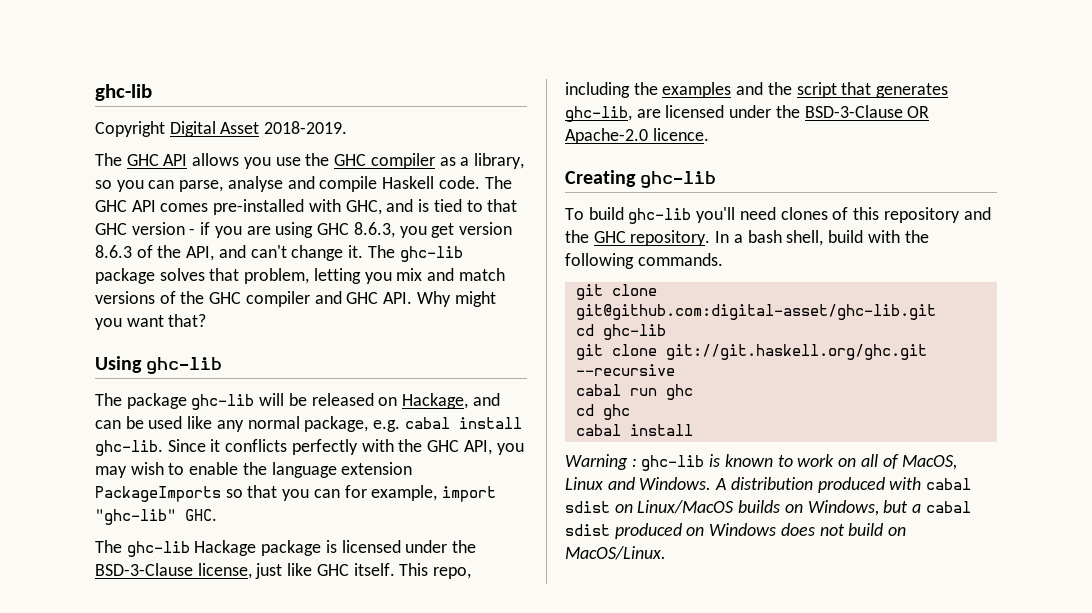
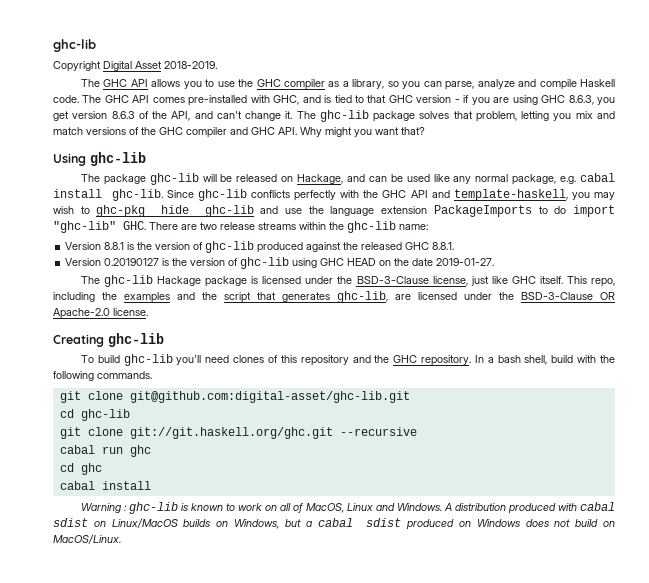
- The GHC API allows you use the GHC compiler as a library, so you can parse, analyse and compile Haskell code.
+ The GHC API allows you to use the GHC compiler as a library, so you can parse, analyze and compile Haskell code.
- Since it conflicts perfectly with the GHC API, you may wish to enable the language extension PackageImports so that you can for example, import "ghc-lib" GHC.
+ Since ghc-lib conflicts perfectly with the GHC API and template-haskell, you may wish to ghc-pkg hide ghc-lib and use the language extension PackageImports to do import "ghc-lib" GHC. There are two release streams within the ghc-lib name:
+ Version 8.8.1 is the version of ghc-lib produced against the released GHC 8.8.1.
+ Version 0.20190127 is the version of ghc-lib using GHC HEAD on the date 2019-01-27.
- This repo, including the examples and the script that generates ghc-lib, are licensed under the BSD-3-Clause OR Apache-2.0 licence.
+ This repo, including the examples and the script that generates ghc-lib, are licensed under the BSD-3-Clause OR Apache-2.0 license.

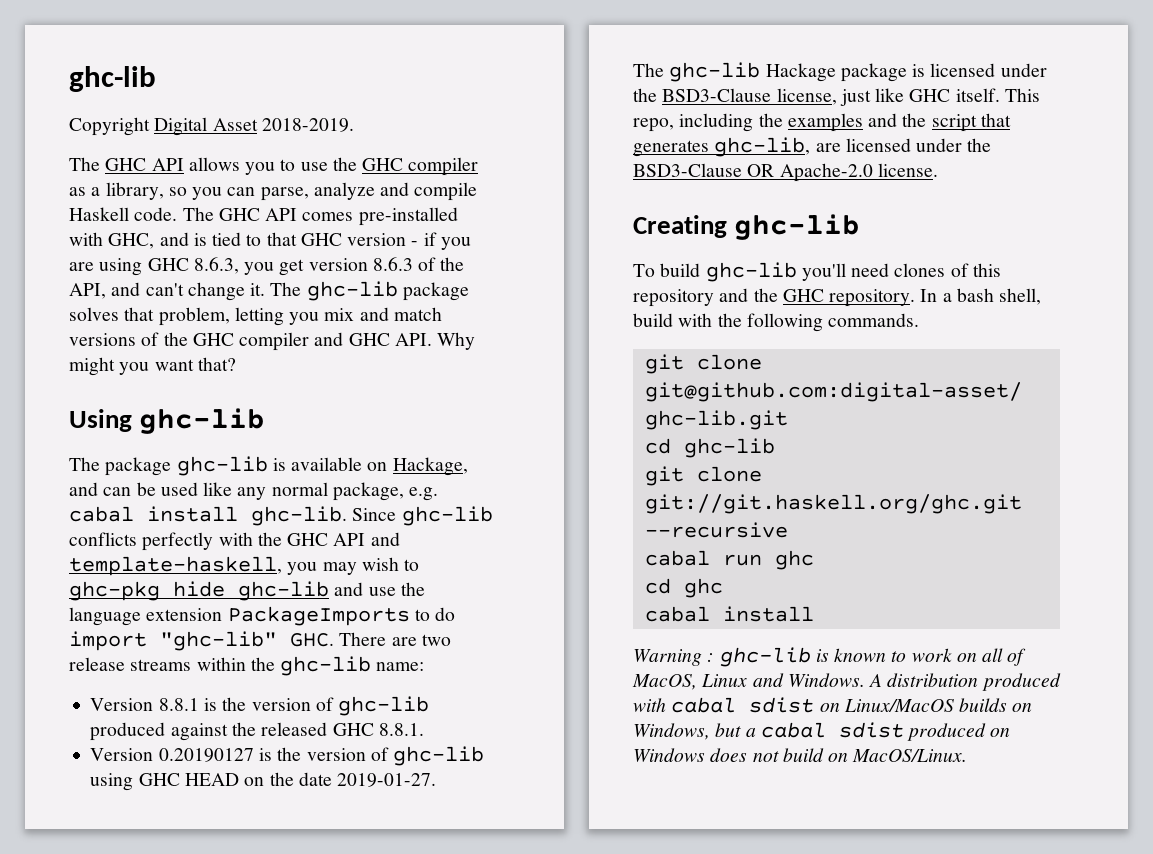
- The package ghc-lib will be released on Hackage, and can be used like any normal package, e.g. cabal install ghc-lib.
+ The package ghc-lib is available on Hackage, and can be used like any normal package, e.g. cabal install ghc-lib.
- The ghc-lib Hackage package is licensed under the BSD-3-Clause license, just like GHC itself.
+ The ghc-lib Hackage package is licensed under the BSD3-Clause license, just like GHC itself.
- This repo, including the examples and the script that generates ghc-lib, are licensed under the BSD-3-Clause OR Apache-2.0 license.
+ This repo, including the examples and the script that generates ghc-lib, are licensed under the BSD3-Clause OR Apache-2.0 license.

